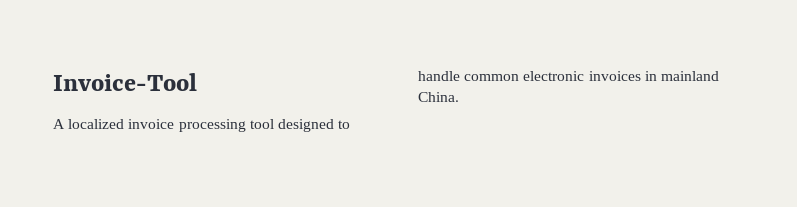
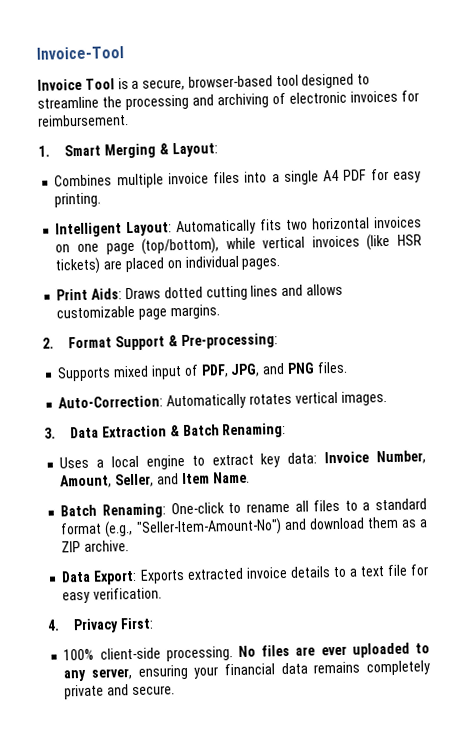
- A localized invoice processing tool designed to handle common electronic invoices in mainland China.
+ Invoice Tool is a secure, browser-based tool designed to streamline the processing and archiving of electronic invoices for reimbursement.
+ 1. Smart Merging & Layout:
+ Combines multiple invoice files into a single A4 PDF for easy printing.
+ Intelligent Layout: Automatically fits two horizontal invoices on one page (top/bottom), while vertical invoices (like HSR tickets) are placed on individual pages.
+ Print Aids: Draws dotted cutting lines and allows customizable page margins.
+ 2. Format Support & Pre-processing:
+ Supports mixed input of PDF, JPG, and PNG files.
+ Auto-Correction: Automatically rotates vertical images.
+ 3. Data Extraction & Batch Renaming:
+ Uses a local engine to extract key data: Invoice Number, Amount, Seller, and Item Name.
+ Batch Renaming: One-click to rename all files to a standard format (e.g., "Seller-Item-Amount-No") and download them as a ZIP archive.
+ Data Export: Exports extracted invoice details to a text file for easy verification.
+ 4. Privacy First:
+ 100% client-side processing. No files are ever uploaded to any server, ensuring your financial data remains completely private and secure.

